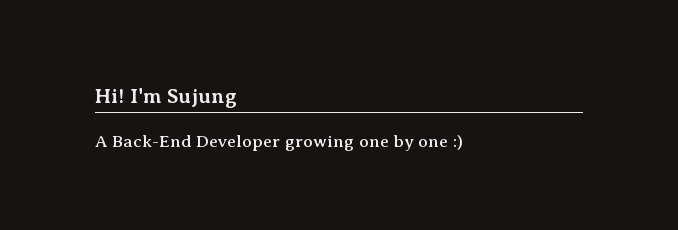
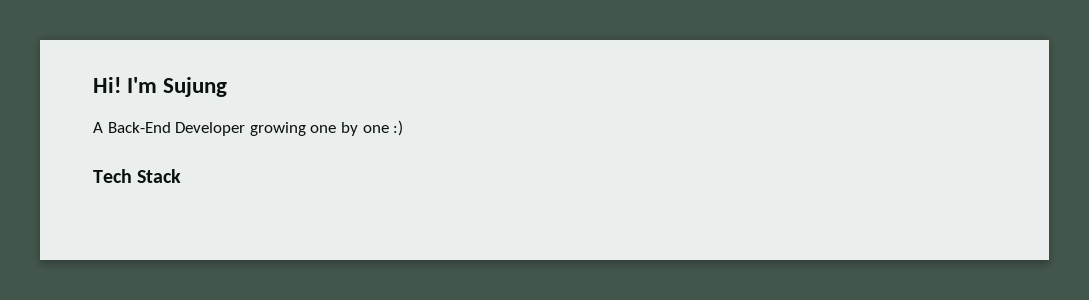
+ Tech Stack

